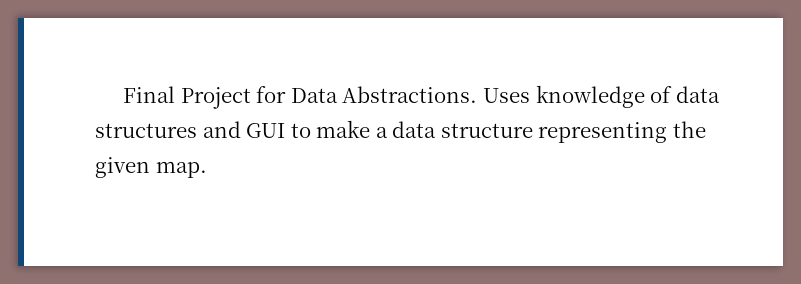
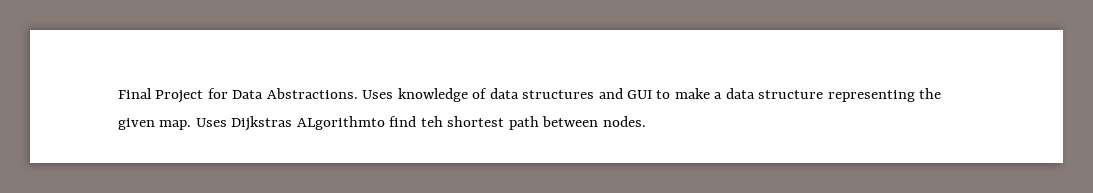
+ Uses Dijkstras ALgorithmto find teh shortest path between nodes.

